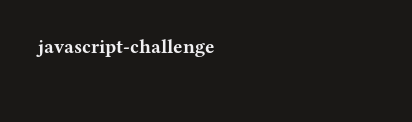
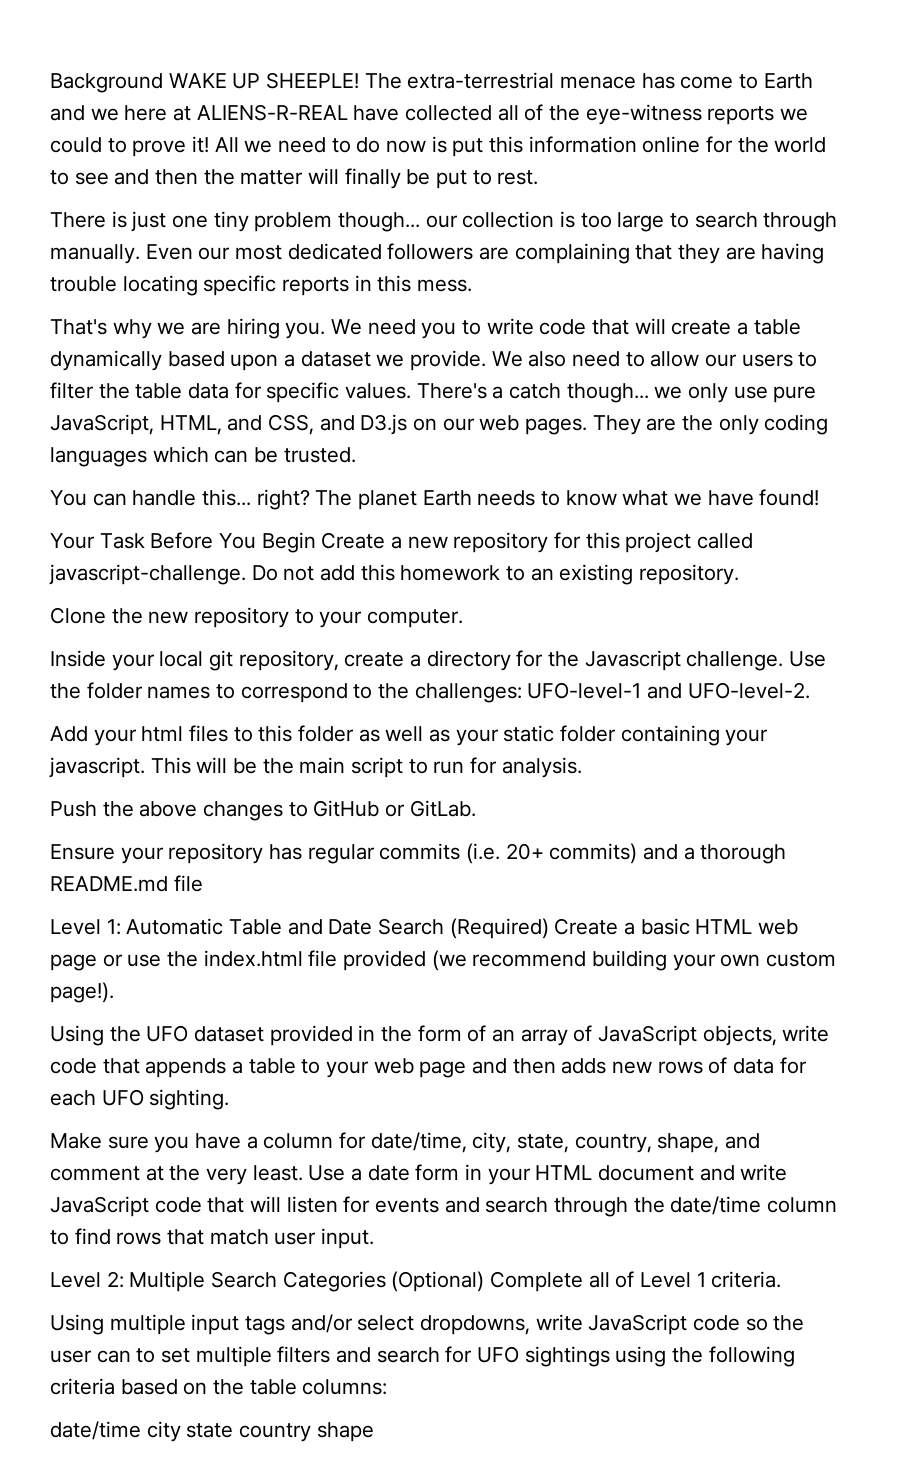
- javascript-challenge
+ Background WAKE UP SHEEPLE! The extra-terrestrial menace has come to Earth and we here at ALIENS-R-REAL have collected all of the eye-witness reports we could to prove it! All we need to do now is put this information online for the world to see and then the matter will finally be put to rest.
+ There is just one tiny problem though... our collection is too large to search through manually. Even our most dedicated followers are complaining that they are having trouble locating specific reports in this mess.
+ That's why we are hiring you. We need you to write code that will create a table dynamically based upon a dataset we provide. We also need to allow our users to filter the table data for specific values. There's a catch though... we only use pure JavaScript, HTML, and CSS, and D3.js on our web pages. They are the only coding languages which can be trusted.
+ You can handle this... right? The planet Earth needs to know what we have found!
+ Your Task Before You Begin Create a new repository for this project called javascript-challenge. Do not add this homework to an existing repository.
+ Clone the new repository to your computer.
+ Inside your local git repository, create a directory for the Javascript challenge. Use the folder names to correspond to the challenges: UFO-level-1 and UFO-level-2.
+ Add your html files to this folder as well as your static folder containing your javascript. This will be the main script to run for analysis.
+ Push the above changes to GitHub or GitLab.
+ Ensure your repository has regular commits (i.e. 20+ commits) and a thorough README.md file
+ Level 1: Automatic Table and Date Search (Required) Create a basic HTML web page or use the index.html file provided (we recommend building your own custom page!).
+ Using the UFO dataset provided in the form of an array of JavaScript objects, write code that appends a table to your web page and then adds new rows of data for each UFO sighting.
+ Make sure you have a column for date/time, city, state, country, shape, and comment at the very least. Use a date form in your HTML document and write JavaScript code that will listen for events and search through the date/time column to find rows that match user input.
+ Level 2: Multiple Search Categories (Optional) Complete all of Level 1 criteria.
+ Using multiple input tags and/or select dropdowns, write JavaScript code so the user can to set multiple filters and search for UFO sightings using the following criteria based on the table columns:
+ date/time city state country shape

